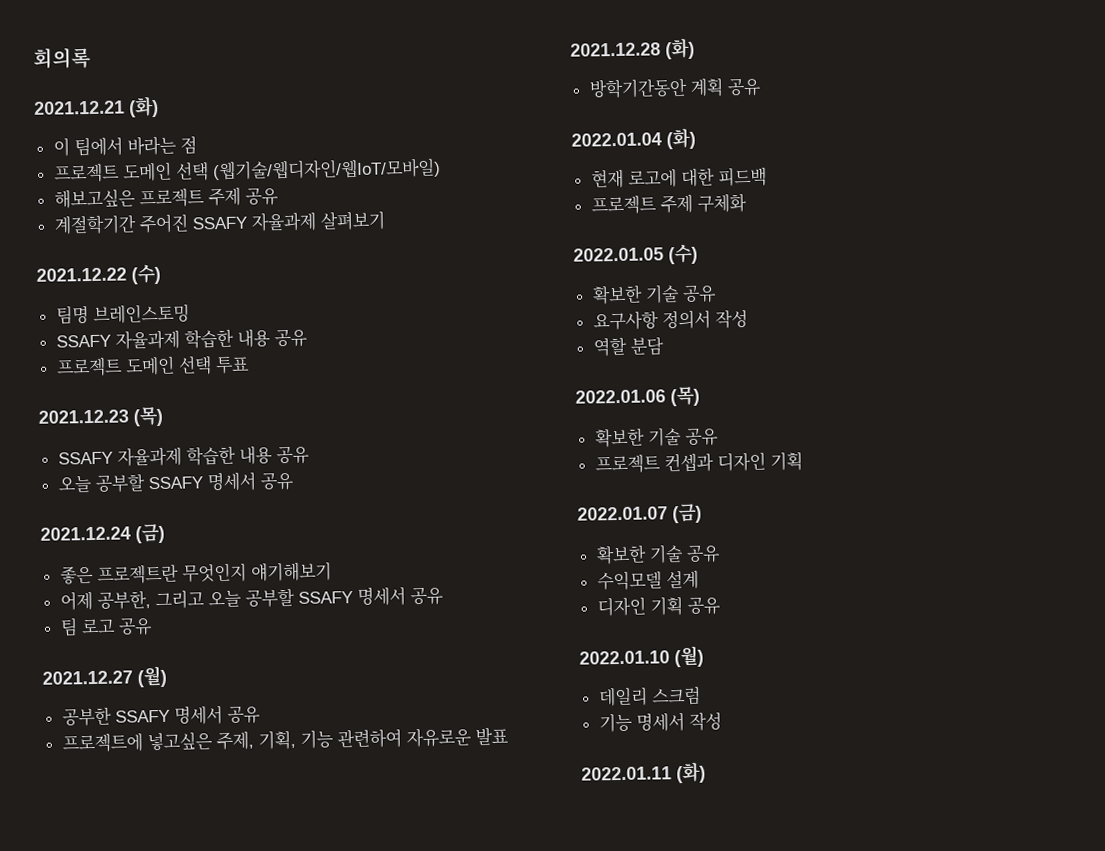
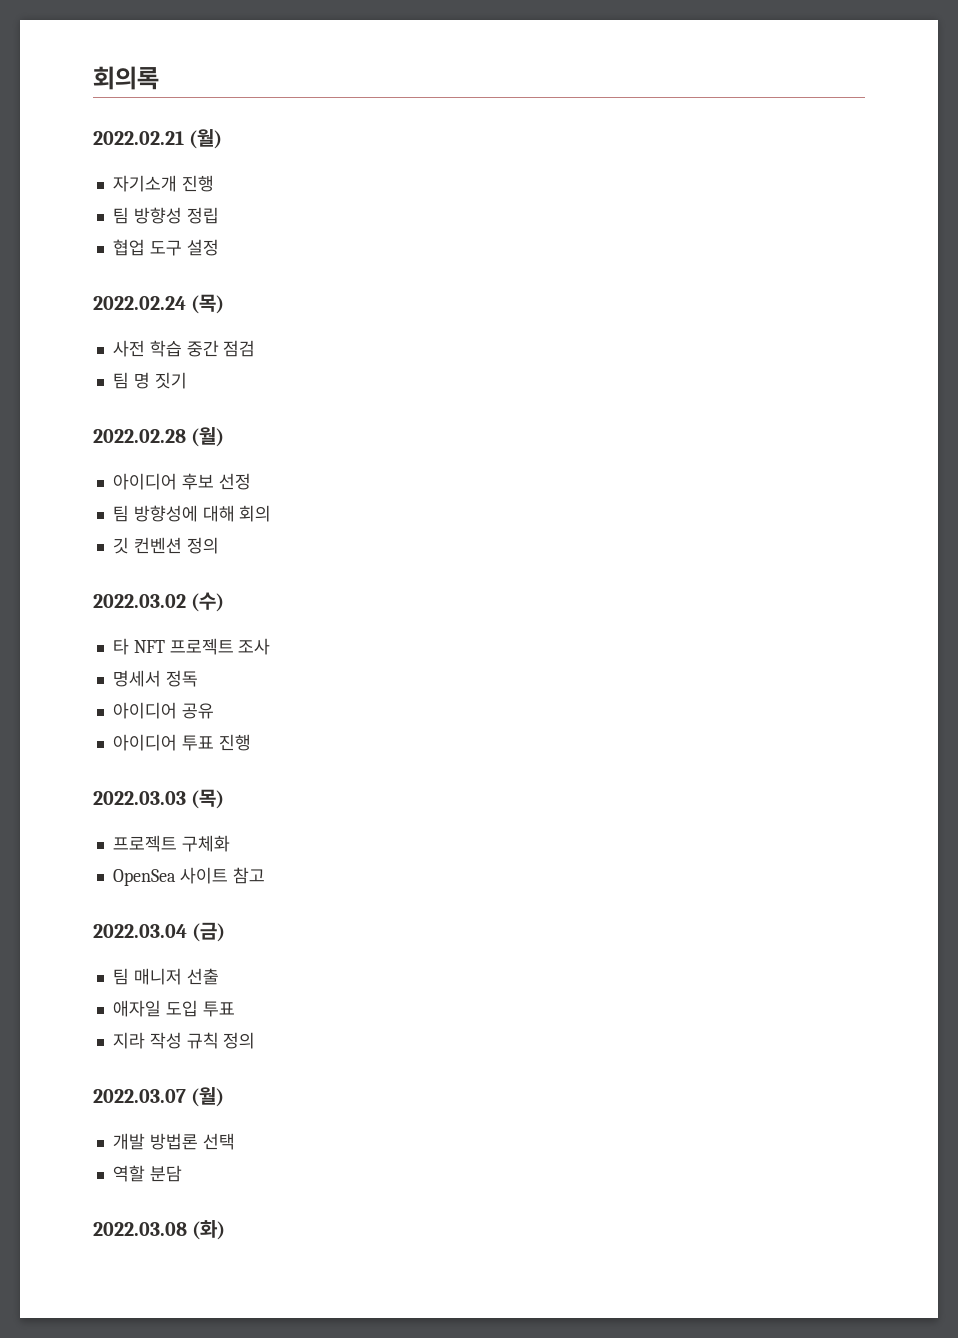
- 2021.12.21 (화)
- 이 팀에서 바라는 점
- 프로젝트 도메인 선택 (웹기술/웹디자인/웹IoT/모바일)
- 해보고싶은 프로젝트 주제 공유
- 계절학기간 주어진 SSAFY 자율과제 살펴보기
- 2021.12.22 (수)
- 팀명 브레인스토밍
- SSAFY 자율과제 학습한 내용 공유
- 프로젝트 도메인 선택 투표
- 2021.12.23 (목)
- SSAFY 자율과제 학습한 내용 공유
- 오늘 공부할 SSAFY 명세서 공유
- 2021.12.24 (금)
- 좋은 프로젝트란 무엇인지 얘기해보기
- 어제 공부한, 그리고 오늘 공부할 SSAFY 명세서 공유
- 팀 로고 공유
- 2021.12.27 (월)
- 공부한 SSAFY 명세서 공유
- 프로젝트에 넣고싶은 주제, 기획, 기능 관련하여 자유로운 발표
- 2021.12.28 (화)
- 방학기간동안 계획 공유
- 2022.01.04 (화)
- 현재 로고에 대한 피드백
- 프로젝트 주제 구체화
- 2022.01.05 (수)
- 확보한 기술 공유
- 요구사항 정의서 작성
+ 2022.02.21 (월)
+ 자기소개 진행
+ 팀 방향성 정립
+ 협업 도구 설정
+ 2022.02.24 (목)
+ 사전 학습 중간 점검
+ 팀 명 짓기
+ 2022.02.28 (월)
+ 아이디어 후보 선정
+ 팀 방향성에 대해 회의
+ 깃 컨벤션 정의
+ 2022.03.02 (수)
+ 타 NFT 프로젝트 조사
+ 명세서 정독
+ 아이디어 공유
+ 아이디어 투표 진행
+ 2022.03.03 (목)
+ 프로젝트 구체화
+ OpenSea 사이트 참고
+ 2022.03.04 (금)
+ 팀 매니저 선출
+ 애자일 도입 투표
+ 지라 작성 규칙 정의
+ 2022.03.07 (월)
+ 개발 방법론 선택
  역할 분담
- 2022.01.06 (목)
- 확보한 기술 공유
- 프로젝트 컨셉과 디자인 기획
- 2022.01.07 (금)
- 확보한 기술 공유
- 수익모델 설계
- 디자인 기획 공유
- 2022.01.10 (월)
- 데일리 스크럼
- 기능 명세서 작성
- 2022.01.11 (화)
+ 2022.03.08 (화)

